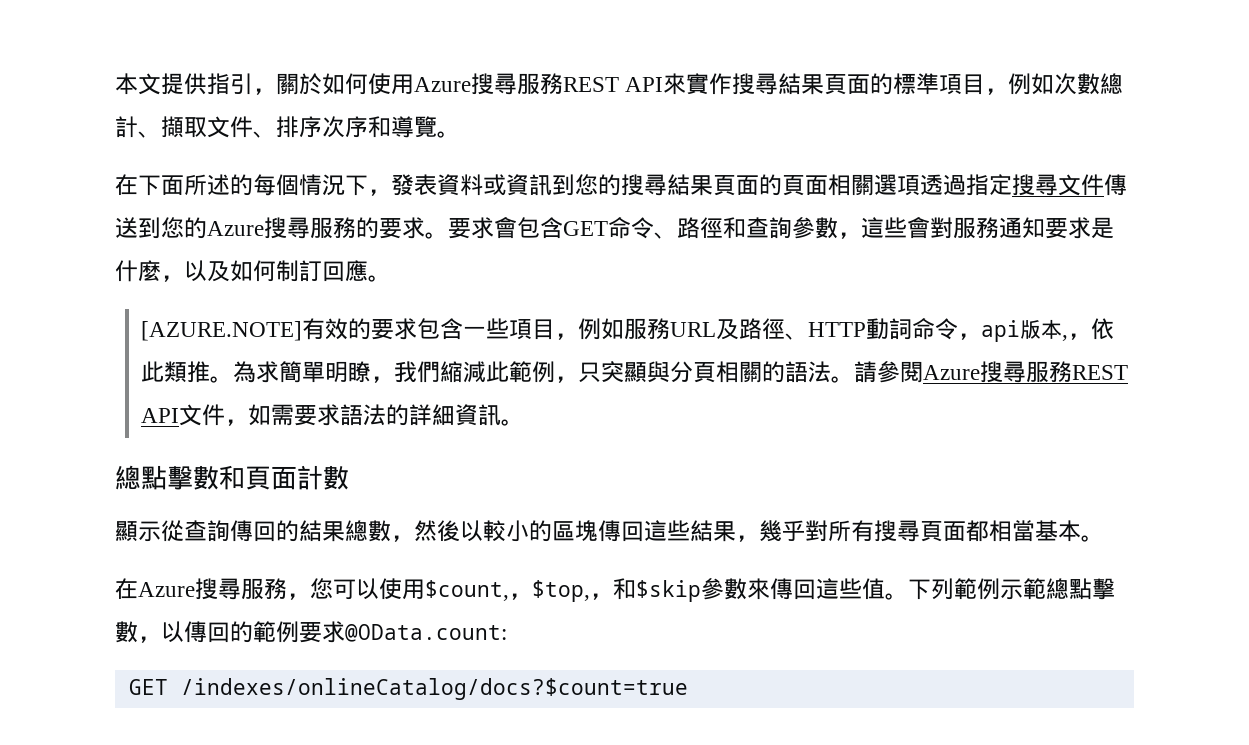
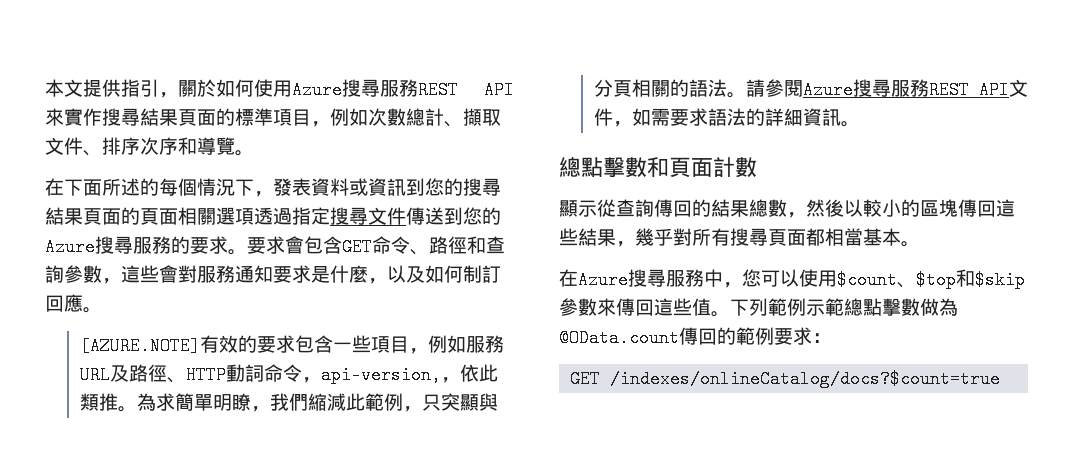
- [AZURE.NOTE]有效的要求包含一些項目，例如服務URL及路徑、HTTP動詞命令，api版本,，依此類推。
+ [AZURE.NOTE]有效的要求包含一些項目，例如服務URL及路徑、HTTP動詞命令，api-version,，依此類推。
- 在Azure搜尋服務，您可以使用$count,，$top,，和$skip參數來傳回這些值。
+ 在Azure搜尋服務中，您可以使用$count、$top和$skip參數來傳回這些值。
- 下列範例示範總點擊數，以傳回的範例要求@OData.count:
+ 下列範例示範總點擊數做為@OData.count傳回的範例要求：

